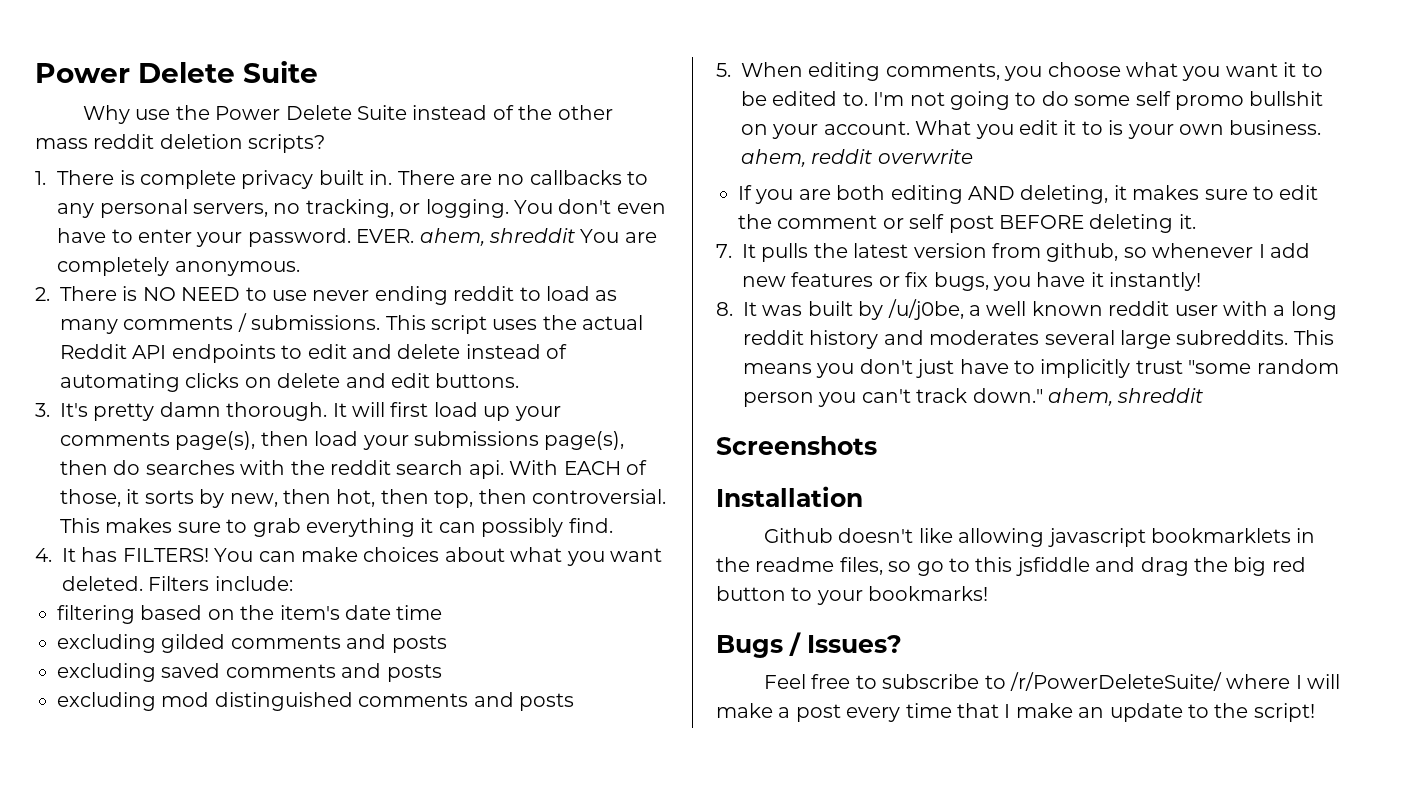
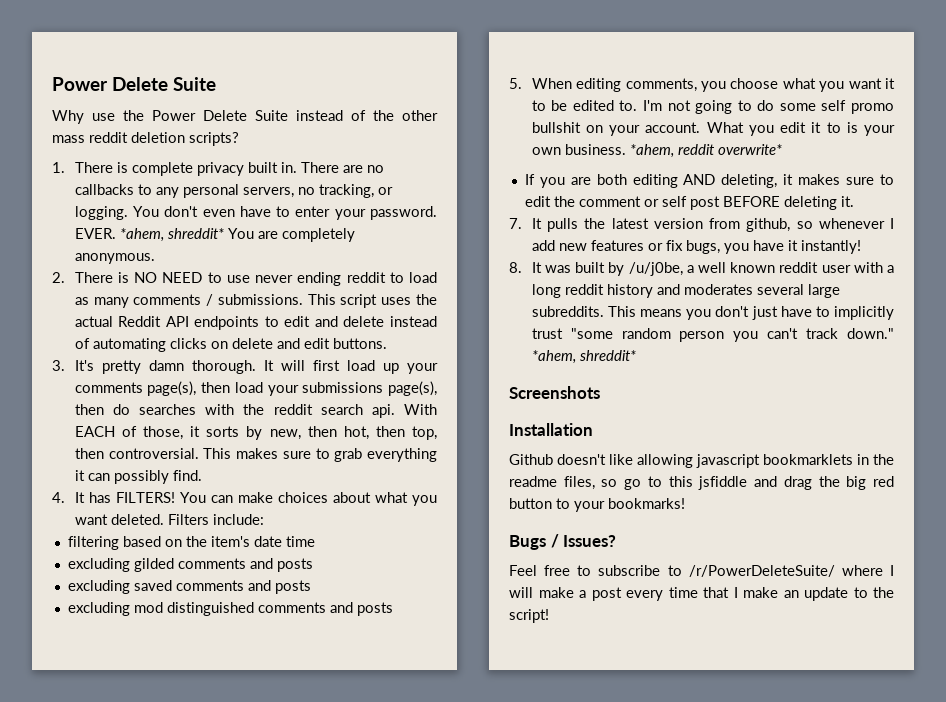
- EVER. ahem, shreddit You are completely anonymous.
+ EVER. *ahem, shreddit* You are completely anonymous.
- What you edit it to is your own business. ahem, reddit overwrite
+ What you edit it to is your own business. *ahem, reddit overwrite*
- This means you don't just have to implicitly trust "some random person you can't track down." ahem, shreddit
+ This means you don't just have to implicitly trust "some random person you can't track down." *ahem, shreddit*

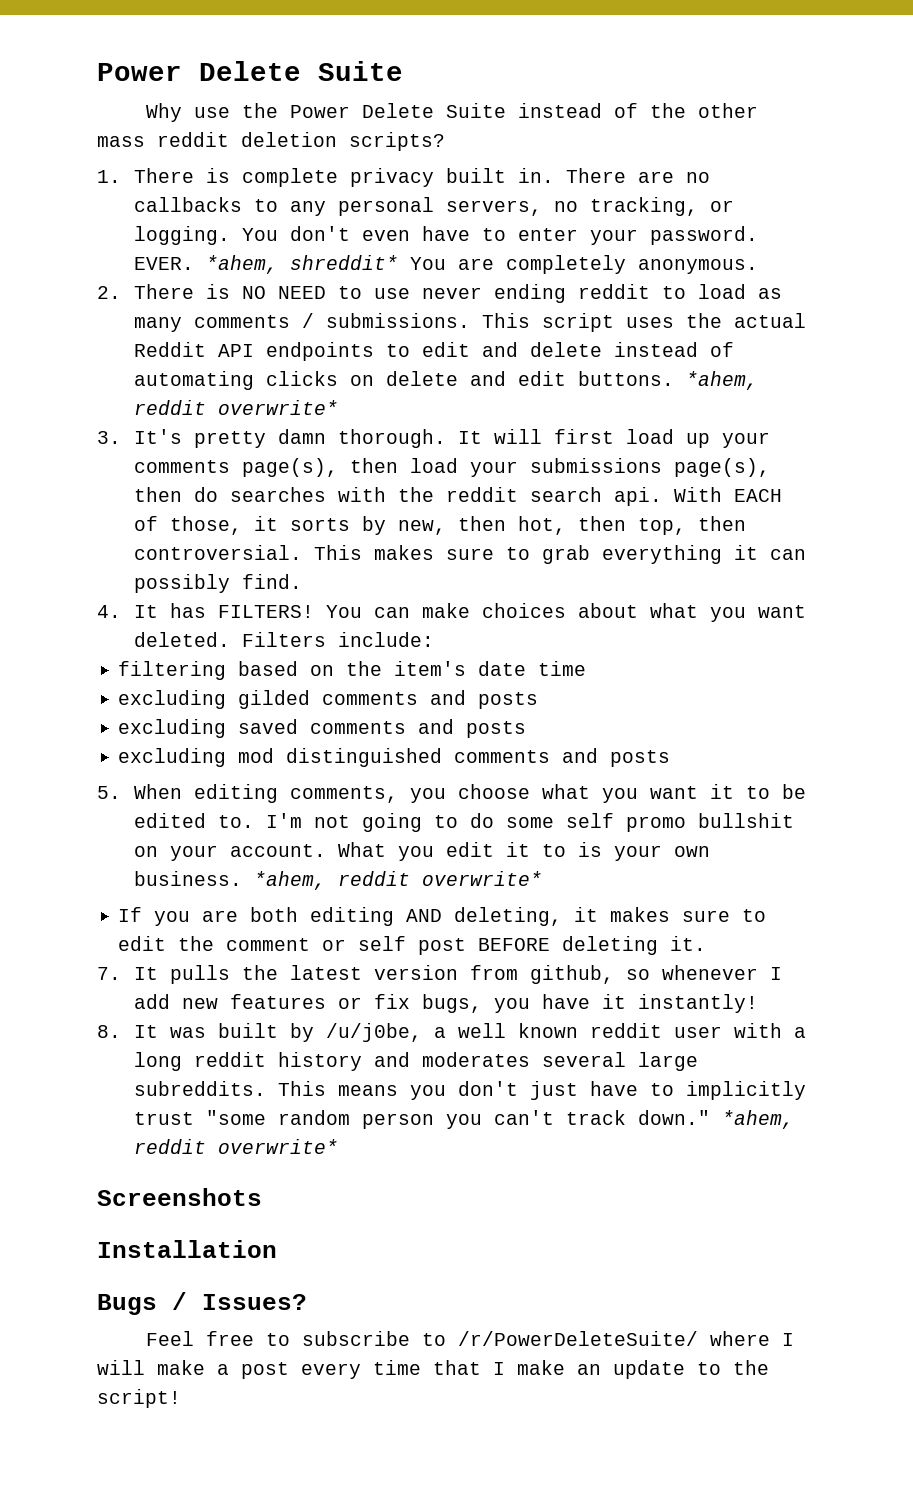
- This script uses the actual Reddit API endpoints to edit and delete instead of automating clicks on delete and edit buttons.
+ This script uses the actual Reddit API endpoints to edit and delete instead of automating clicks on delete and edit buttons. *ahem, reddit overwrite*
- This means you don't just have to implicitly trust "some random person you can't track down." *ahem, shreddit*
+ This means you don't just have to implicitly trust "some random person you can't track down." *ahem, reddit overwrite*
- Github doesn't like allowing javascript bookmarklets in the readme files, so go to this jsfiddle and drag the big red button to your bookmarks!

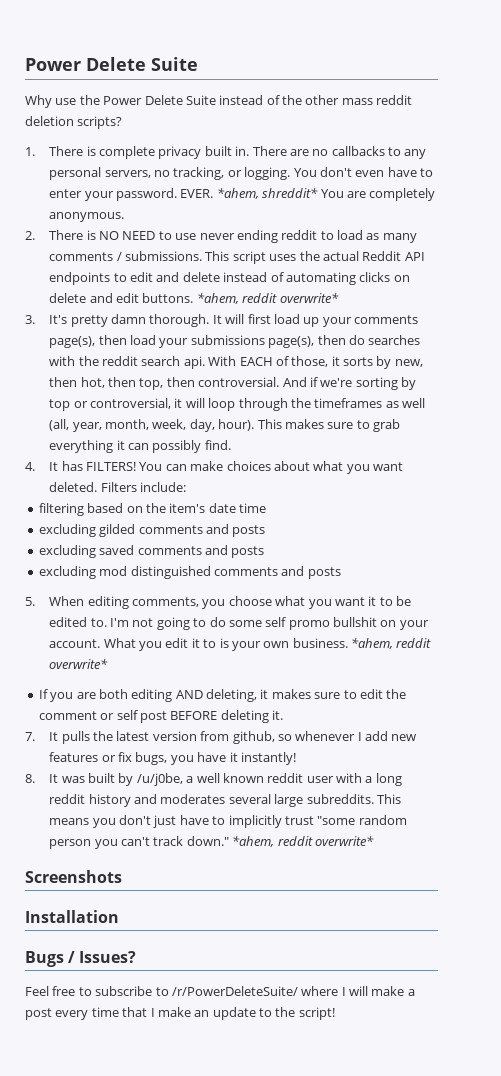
+ And if we're sorting by top or controversial, it will loop through the timeframes as well (all, year, month, week, day, hour).

